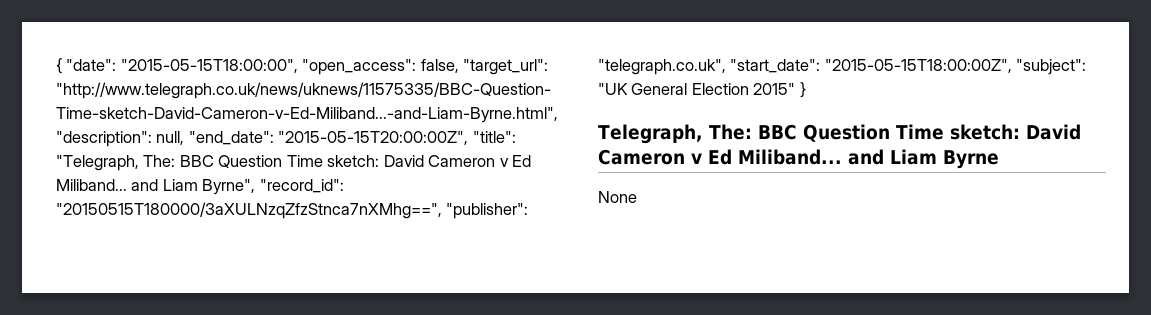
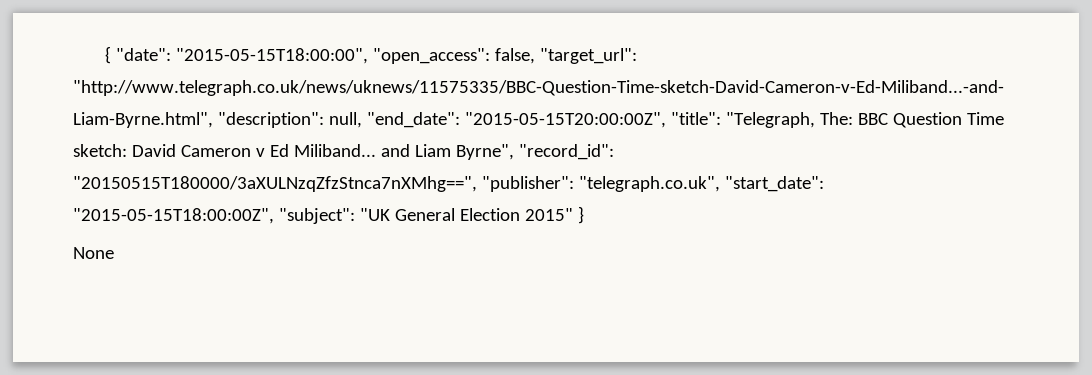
- Telegraph, The: BBC Question Time sketch: David Cameron v Ed Miliband... and Liam Byrne

